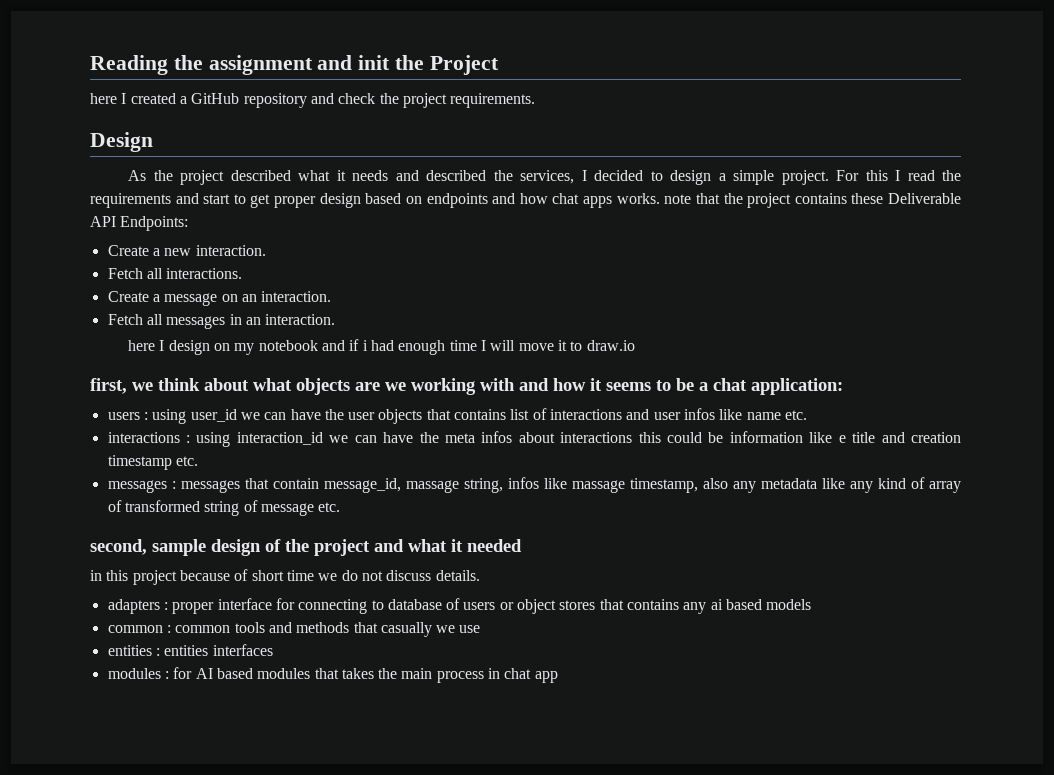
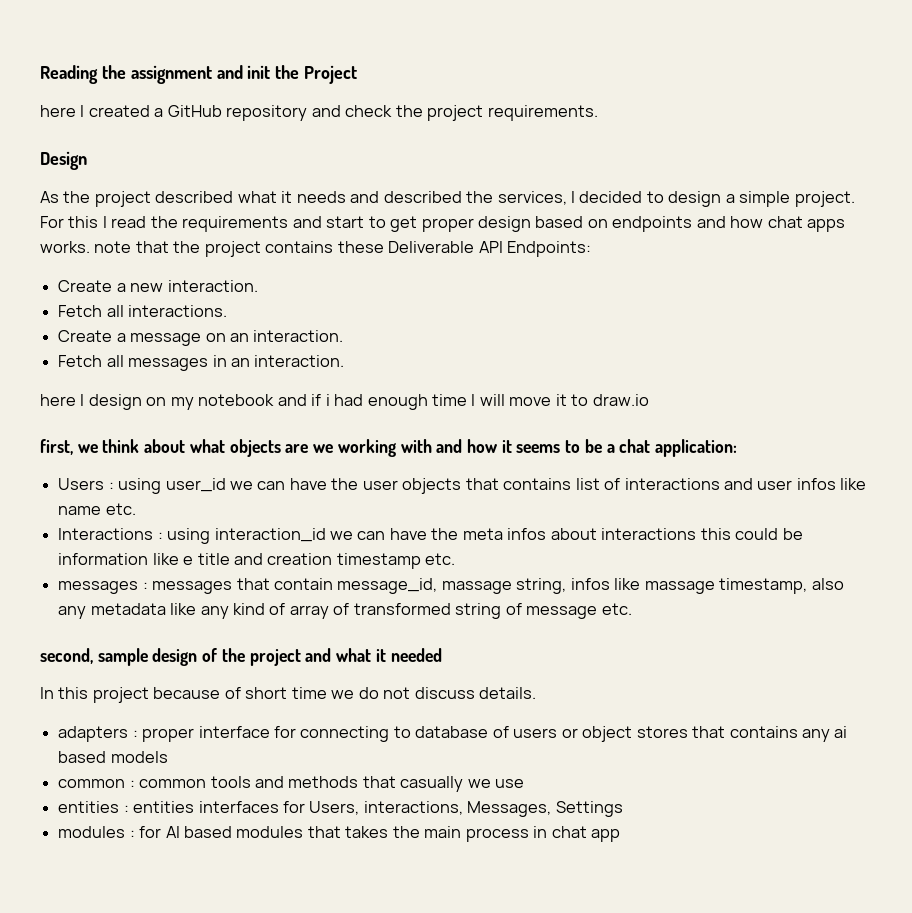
- users : using user_id we can have the user objects that contains list of interactions and user infos like name etc.
+ Users : using user_id we can have the user objects that contains list of interactions and user infos like name etc.
- interactions : using interaction_id we can have the meta infos about interactions this could be information like e title and creation timestamp etc.
+ Interactions : using interaction_id we can have the meta infos about interactions this could be information like e title and creation timestamp etc.
- in this project because of short time we do not discuss details.
+ In this project because of short time we do not discuss details.
- entities : entities interfaces
+ entities : entities interfaces for Users, interactions, Messages, Settings

